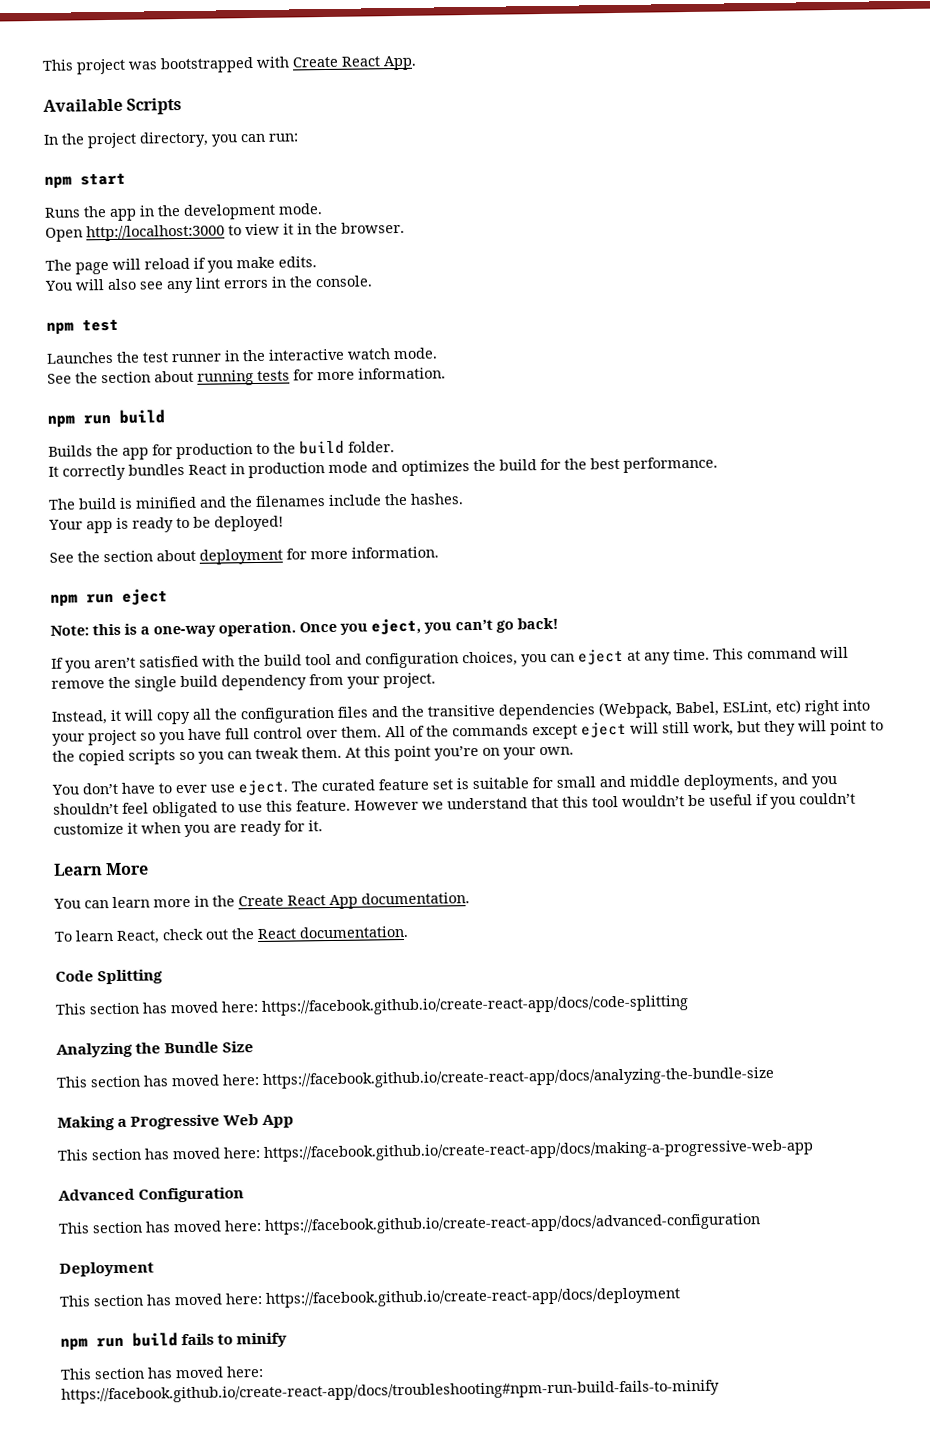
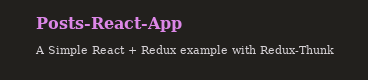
- This project was bootstrapped with Create React App.
- Available Scripts
- In the project directory, you can run:
- npm start
- Runs the app in the development mode.
- Open http://localhost:3000 to view it in the browser.
- The page will reload if you make edits.
- You will also see any lint errors in the console.
- npm test
- Launches the test runner in the interactive watch mode.
- See the section about running tests for more information.
- npm run build
- Builds the app for production to the build folder.
- It correctly bundles React in production mode and optimizes the build for the best performance.
- The build is minified and the filenames include the hashes.
- Your app is ready to be deployed!
- See the section about deployment for more information.
- npm run eject
- Note: this is a one-way operation. Once you eject, you can’t go back!
- If you aren’t satisfied with the build tool and configuration choices, you can eject at any time. This command will remove the single build dependency from your project.
- Instead, it will copy all the configuration files and the transitive dependencies (Webpack, Babel, ESLint, etc) right into your project so you have full control over them. All of the commands except eject will still work, but they will point to the copied scripts so you can tweak them. At this point you’re on your own.
- You don’t have to ever use eject. The curated feature set is suitable for small and middle deployments, and you shouldn’t feel obligated to use this feature. However we understand that this tool wouldn’t be useful if you couldn’t customize it when you are ready for it.
- Learn More
- You can learn more in the Create React App documentation.
- To learn React, check out the React documentation.
- Code Splitting
- This section has moved here: https://facebook.github.io/create-react-app/docs/code-splitting
- Analyzing the Bundle Size
- This section has moved here: https://facebook.github.io/create-react-app/docs/analyzing-the-bundle-size
- Making a Progressive Web App
- This section has moved here: https://facebook.github.io/create-react-app/docs/making-a-progressive-web-app
- Advanced Configuration
- This section has moved here: https://facebook.github.io/create-react-app/docs/advanced-configuration
- Deployment
- This section has moved here: https://facebook.github.io/create-react-app/docs/deployment
- npm run build fails to minify
- This section has moved here: https://facebook.github.io/create-react-app/docs/troubleshooting#npm-run-build-fails-to-minify
+ Posts-React-App
+ A Simple React + Redux example with Redux-Thunk

